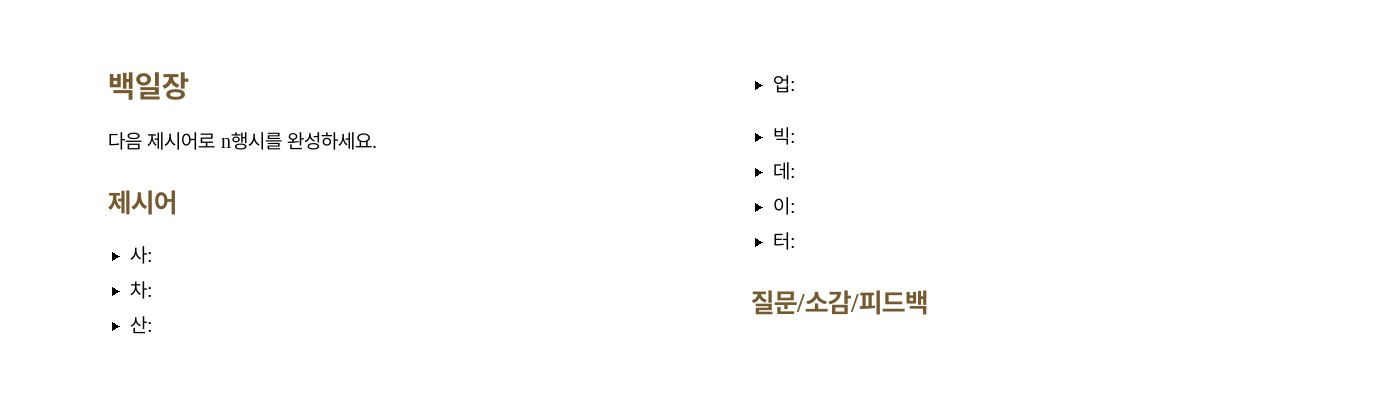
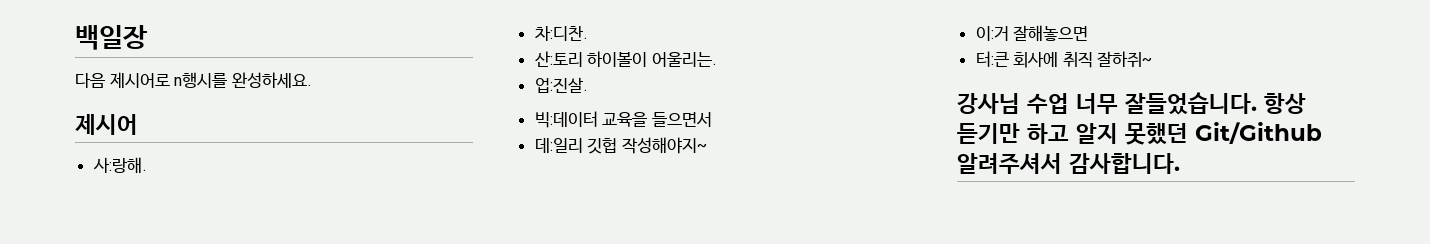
- 사:
- 차:
- 산:
- 업:
- 빅:
- 데:
- 이:
- 터:
- 질문/소감/피드백
+ 사:랑해.
+ 차:디찬.
+ 산:토리 하이볼이 어울리는.
+ 업:진살.
+ 빅:데이터 교육을 들으면서
+ 데:일리 깃헙 작성해야지~
+ 이:거 잘해놓으면
+ 터:큰 회사에 취직 잘하쥐~
+ 강사님 수업 너무 잘들었습니다. 항상 듣기만 하고 알지 못했던 Git/Github 알려주셔서 감사합니다.

